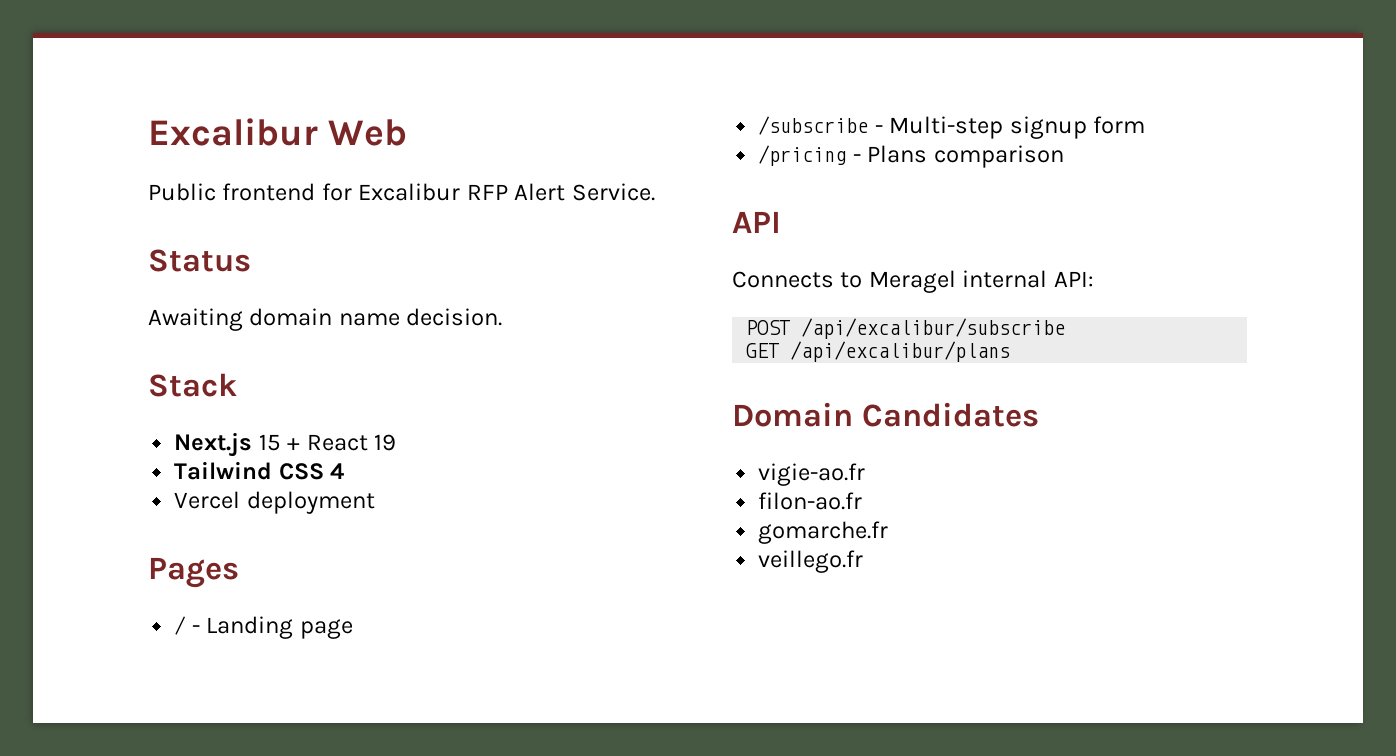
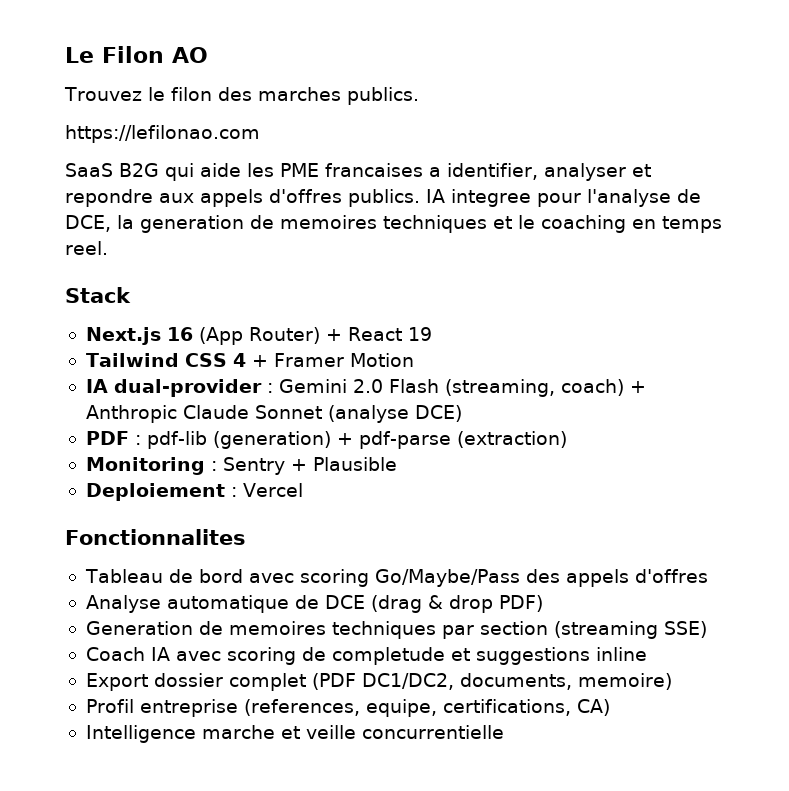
- Excalibur Web
- Public frontend for Excalibur RFP Alert Service.
- Status
- Awaiting domain name decision.
+ Le Filon AO
+ Trouvez le filon des marches publics.
+ https://lefilonao.com
+ SaaS B2G qui aide les PME francaises a identifier, analyser et repondre aux appels d'offres publics. IA integree pour l'analyse de DCE, la generation de memoires techniques et le coaching en temps reel.
- Next.js 15 + React 19
+ Next.js 16 (App Router) + React 19
- Tailwind CSS 4
- Vercel deployment
- Pages
- / - Landing page
- /subscribe - Multi-step signup form
- /pricing - Plans comparison
- API
- Connects to Meragel internal API:
- POST /api/excalibur/subscribe
- GET /api/excalibur/plans
- Domain Candidates
- vigie-ao.fr
- filon-ao.fr
- gomarche.fr
- veillego.fr
+ Tailwind CSS 4 + Framer Motion
+ IA dual-provider : Gemini 2.0 Flash (streaming, coach) + Anthropic Claude Sonnet (analyse DCE)
+ PDF : pdf-lib (generation) + pdf-parse (extraction)
+ Monitoring : Sentry + Plausible
+ Deploiement : Vercel
+ Fonctionnalites
+ Tableau de bord avec scoring Go/Maybe/Pass des appels d'offres
+ Analyse automatique de DCE (drag & drop PDF)
+ Generation de memoires techniques par section (streaming SSE)
+ Coach IA avec scoring de completude et suggestions inline
+ Export dossier complet (PDF DC1/DC2, documents, memoire)
+ Profil entreprise (references, equipe, certifications, CA)
+ Intelligence marche et veille concurrentielle

